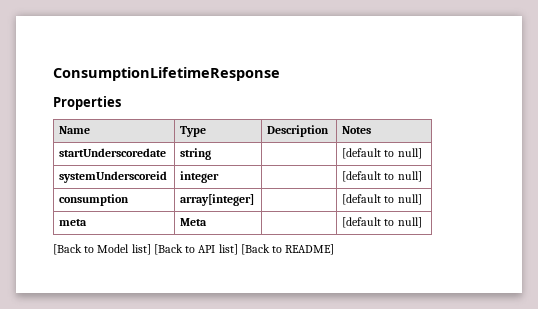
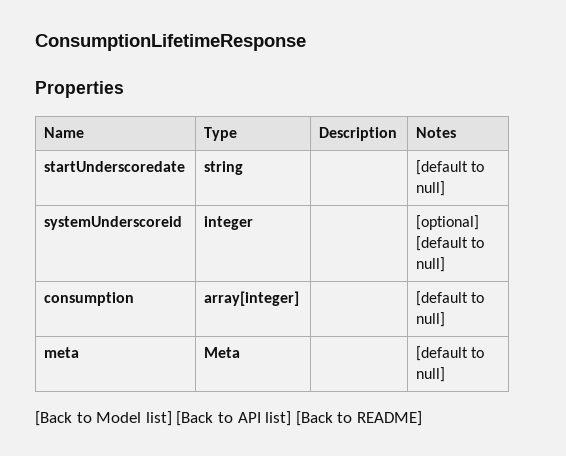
- systemUnderscoreid | integer | | [default to null]
+ systemUnderscoreid | integer | | [optional] [default to null]

